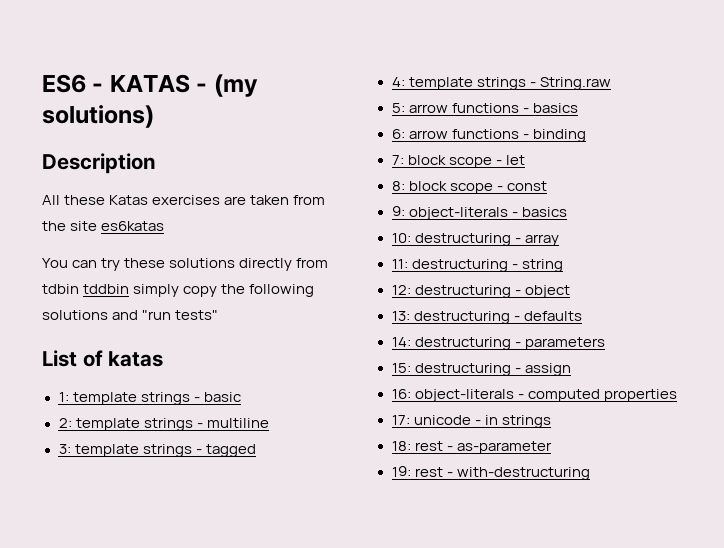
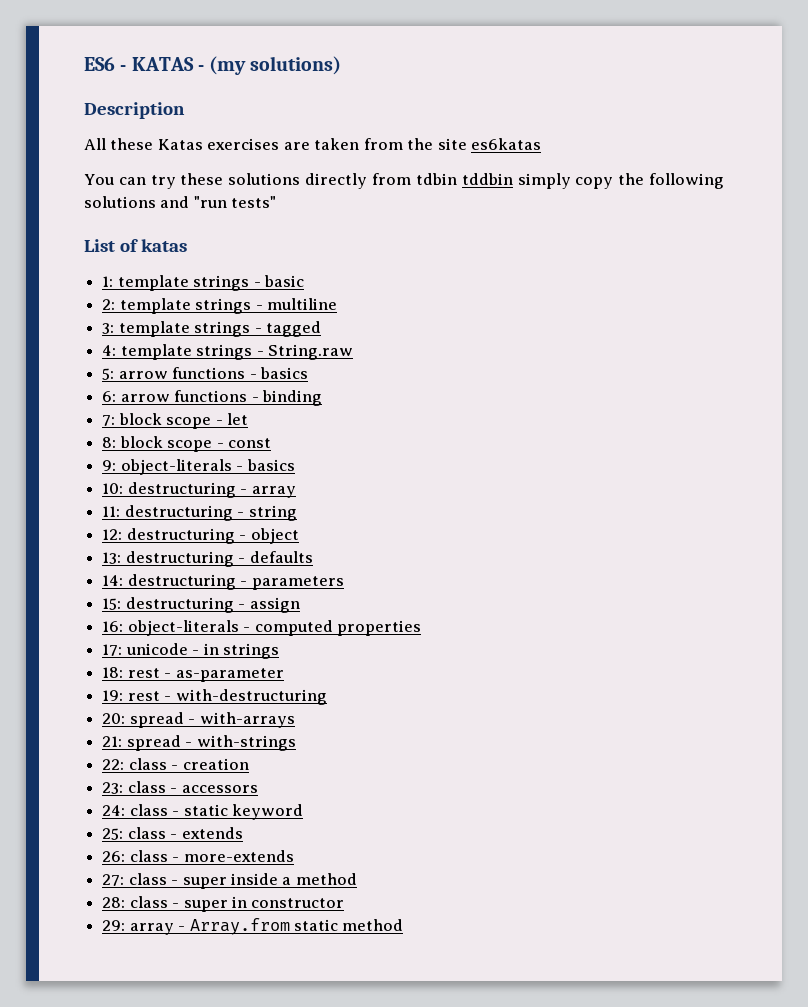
+ 20: spread - with-arrays
+ 21: spread - with-strings
+ 22: class - creation
+ 23: class - accessors
+ 24: class - static keyword
+ 25: class - extends
+ 26: class - more-extends
+ 27: class - super inside a method
+ 28: class - super in constructor
+ 29: array - Array.from static method

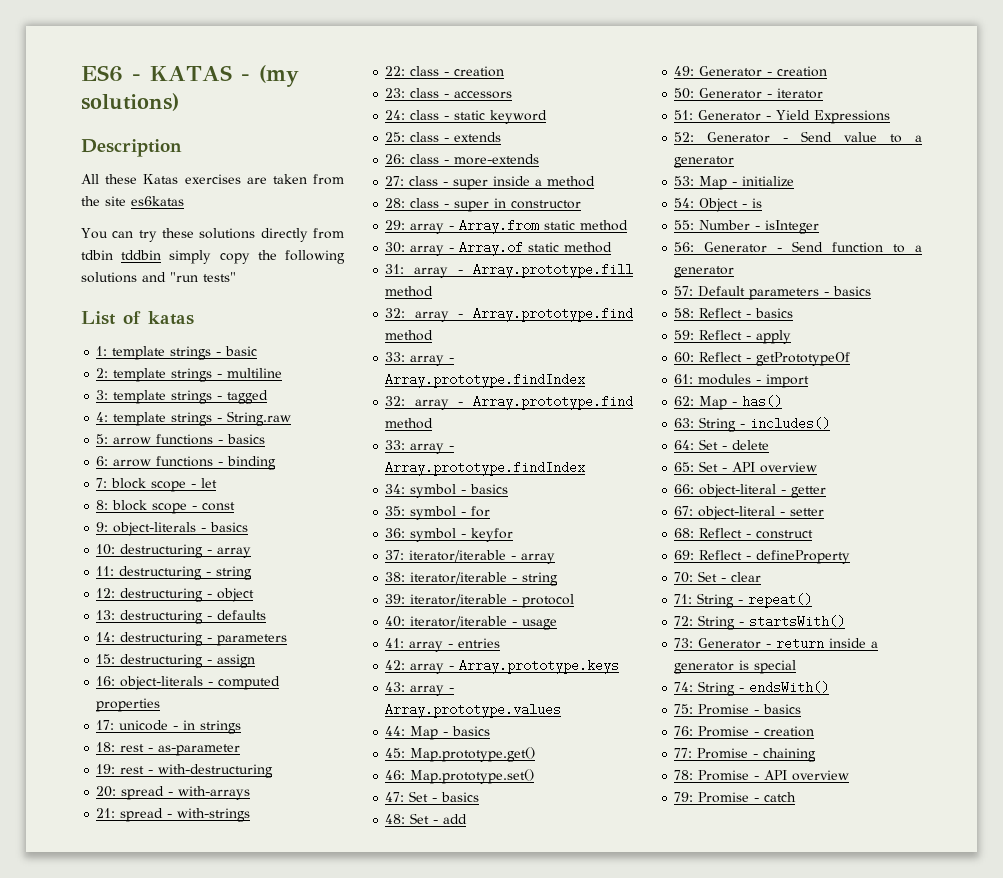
+ 30: array - Array.of static method
+ 31: array - Array.prototype.fill method
+ 32: array - Array.prototype.find method
+ 33: array - Array.prototype.findIndex
+ 32: array - Array.prototype.find method
+ 33: array - Array.prototype.findIndex
+ 34: symbol - basics
+ 35: symbol - for
+ 36: symbol - keyfor
+ 37: iterator/iterable - array
+ 38: iterator/iterable - string
+ 39: iterator/iterable - protocol
+ 40: iterator/iterable - usage
+ 41: array - entries
+ 42: array - Array.prototype.keys
+ 43: array - Array.prototype.values
+ 44: Map - basics
+ 45: Map.prototype.get()
+ 46: Map.prototype.set()
+ 47: Set - basics
+ 48: Set - add
+ 49: Generator - creation
+ 50: Generator - iterator
+ 51: Generator - Yield Expressions
+ 52: Generator - Send value to a generator
+ 53: Map - initialize
+ 54: Object - is
+ 55: Number - isInteger
+ 56: Generator - Send function to a generator
+ 57: Default parameters - basics
+ 58: Reflect - basics
+ 59: Reflect - apply
+ 60: Reflect - getPrototypeOf
+ 61: modules - import
+ 62: Map - has()
+ 63: String - includes()
+ 64: Set - delete
+ 65: Set - API overview
+ 66: object-literal - getter
+ 67: object-literal - setter
+ 68: Reflect - construct
+ 69: Reflect - defineProperty
+ 70: Set - clear
+ 71: String - repeat()
+ 72: String - startsWith()
+ 73: Generator - return inside a generator is special
+ 74: String - endsWith()
+ 75: Promise - basics
+ 76: Promise - creation
+ 77: Promise - chaining
+ 78: Promise - API overview
+ 79: Promise - catch

